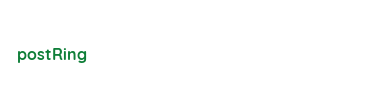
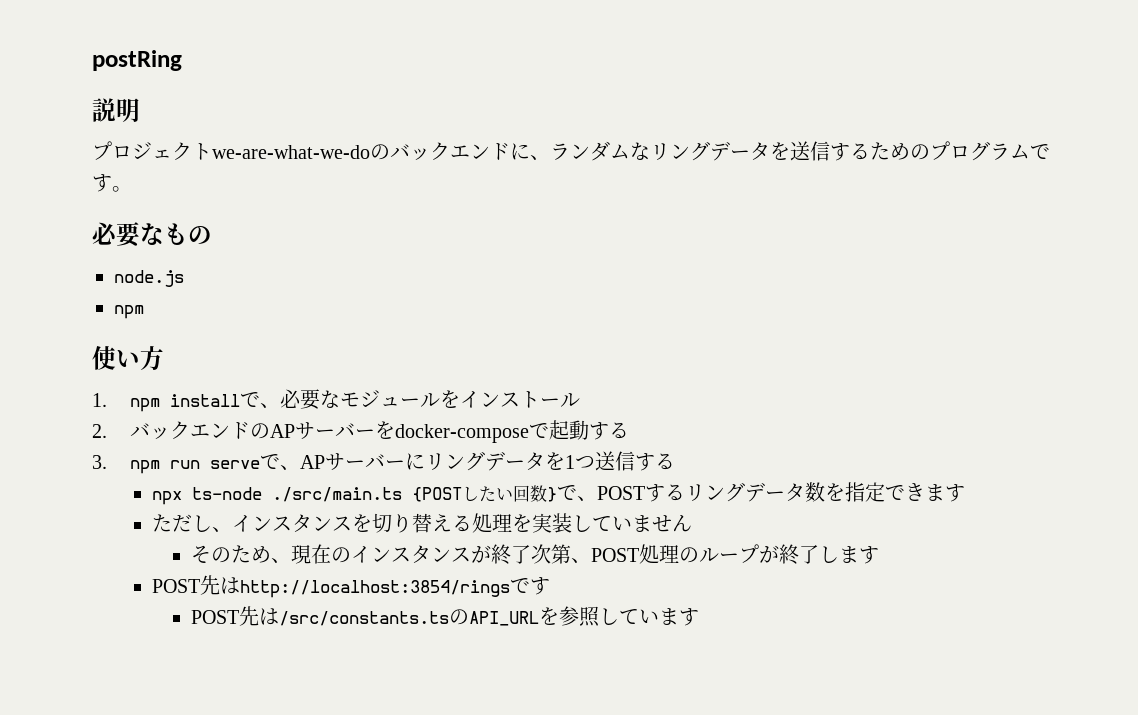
+ 説明
+ プロジェクトwe-are-what-we-doのバックエンドに、ランダムなリングデータを送信するためのプログラムです。
+ 必要なもの
+ node.js
+ npm
+ 使い方
+ 1. npm installで、必要なモジュールをインストール
+ 2.バックエンドのAPサーバーをdocker-composeで起動する
+ 3. npm run serveで、APサーバーにリングデータを1つ送信する
+ npx ts-node ./src/main.ts {POSTしたい回数}で、POSTするリングデータ数を指定できます
+ ただし、インスタンスを切り替える処理を実装していません
+ そのため、現在のインスタンスが終了次第、POST処理のループが終了します
+ POST先はhttp://localhost:3854/ringsです
+ POST先は/src/constants.tsのAPI_URLを参照しています

